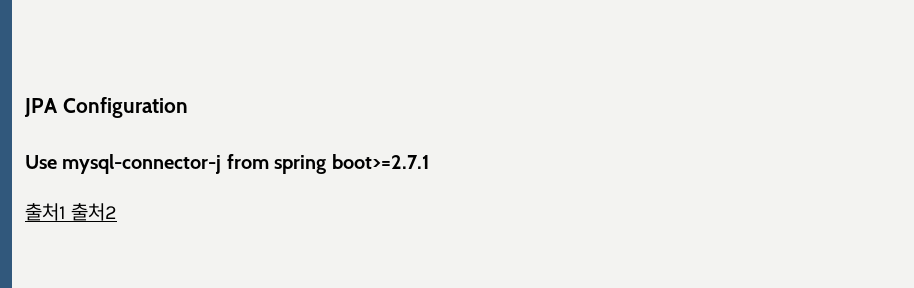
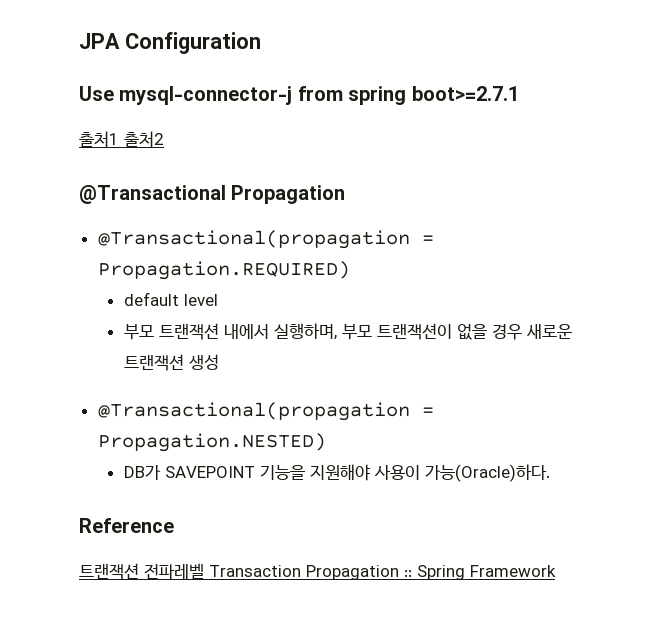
+ @Transactional Propagation
+ @Transactional(propagation = Propagation.REQUIRED)
+ default level
+ 부모 트랜잭션 내에서 실행하며, 부모 트랜잭션이 없을 경우 새로운 트랜잭션 생성
+ @Transactional(propagation = Propagation.NESTED)
+ DB가 SAVEPOINT 기능을 지원해야 사용이 가능(Oracle)하다.
+ Reference
+ 트랜잭션 전파레벨 Transaction Propagation :: Spring Framework

